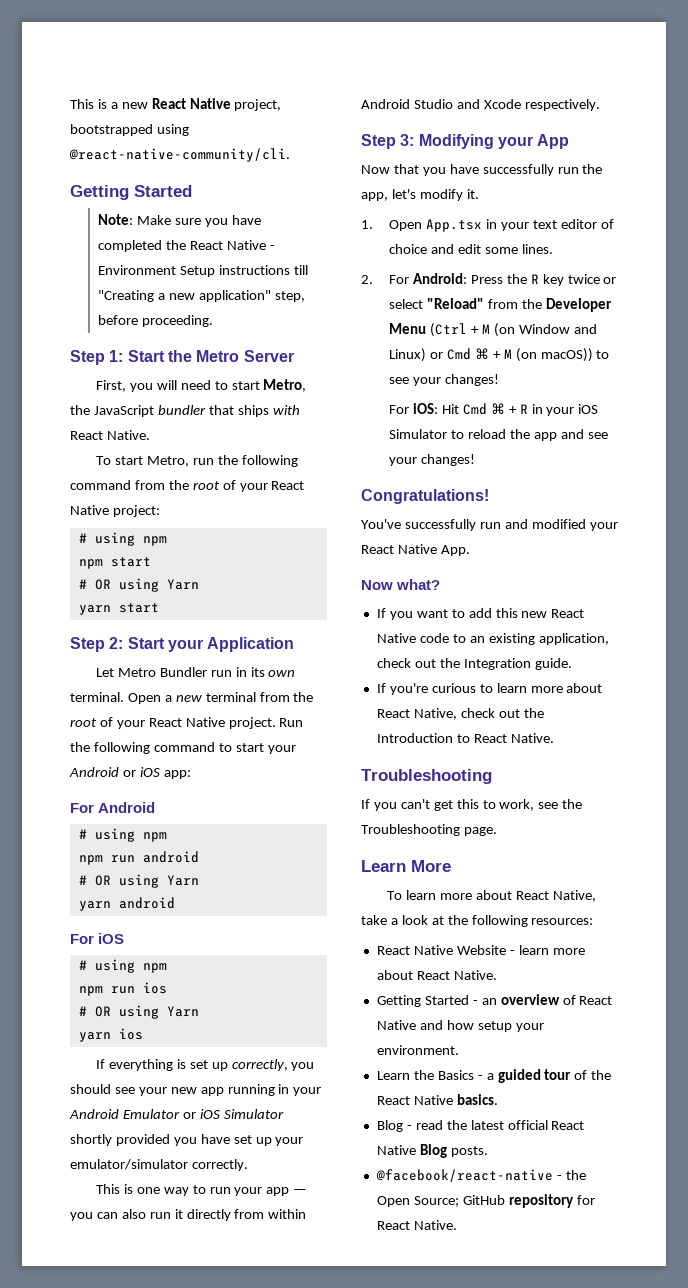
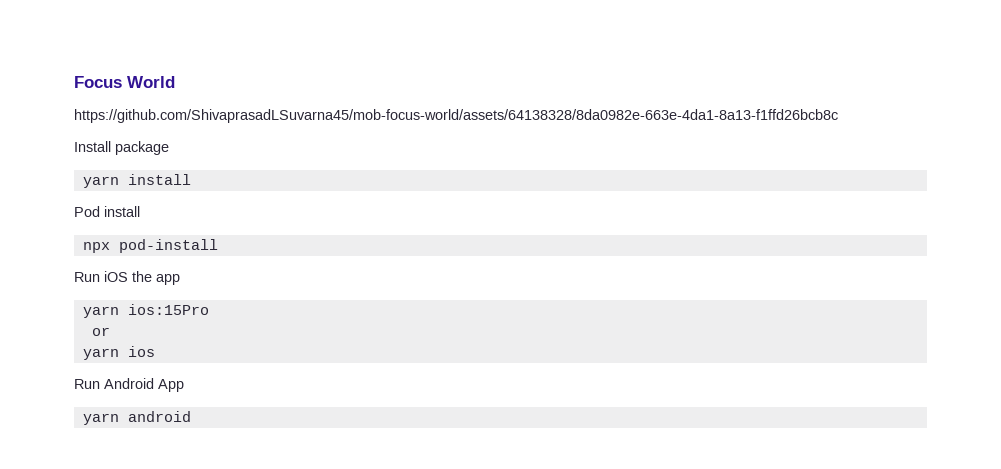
- This is a new React Native project, bootstrapped using @react-native-community/cli.
- Getting Started
- Note: Make sure you have completed the React Native - Environment Setup instructions till "Creating a new application" step, before proceeding.
- Step 1: Start the Metro Server
- First, you will need to start Metro, the JavaScript bundler that ships with React Native.
- To start Metro, run the following command from the root of your React Native project:
- # using npm
- npm start
- # OR using Yarn
- yarn start
- Step 2: Start your Application
- Let Metro Bundler run in its own terminal. Open a new terminal from the root of your React Native project. Run the following command to start your Android or iOS app:
- For Android
- # using npm
- npm run android
- # OR using Yarn
+ Focus World
+ https://github.com/ShivaprasadLSuvarna45/mob-focus-world/assets/64138328/8da0982e-663e-4da1-8a13-f1ffd26bcb8c
+ Install package
+ yarn install
+ Pod install
+ npx pod-install
+ Run iOS the app
+ yarn ios:15Pro
+ or
+ yarn ios
+ Run Android App
  yarn android
- For iOS
- # using npm
- npm run ios
- # OR using Yarn
- yarn ios
- If everything is set up correctly, you should see your new app running in your Android Emulator or iOS Simulator shortly provided you have set up your emulator/simulator correctly.
- This is one way to run your app — you can also run it directly from within Android Studio and Xcode respectively.
- Step 3: Modifying your App
- Now that you have successfully run the app, let's modify it.
- 1. Open App.tsx in your text editor of choice and edit some lines.
- 2. For Android: Press the R key twice or select "Reload" from the Developer Menu (Ctrl + M (on Window and Linux) or Cmd ⌘ + M (on macOS)) to see your changes!
- For iOS: Hit Cmd ⌘ + R in your iOS Simulator to reload the app and see your changes!
- Congratulations!
- You've successfully run and modified your React Native App.
- Now what?
- If you want to add this new React Native code to an existing application, check out the Integration guide.
- If you're curious to learn more about React Native, check out the Introduction to React Native.
- Troubleshooting
- If you can't get this to work, see the Troubleshooting page.
- Learn More
- To learn more about React Native, take a look at the following resources:
- React Native Website - learn more about React Native.
- Getting Started - an overview of React Native and how setup your environment.
- Learn the Basics - a guided tour of the React Native basics.
- Blog - read the latest official React Native Blog posts.
- @facebook/react-native - the Open Source; GitHub repository for React Native.

